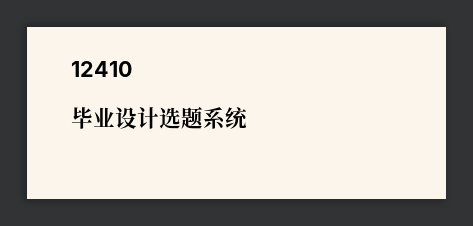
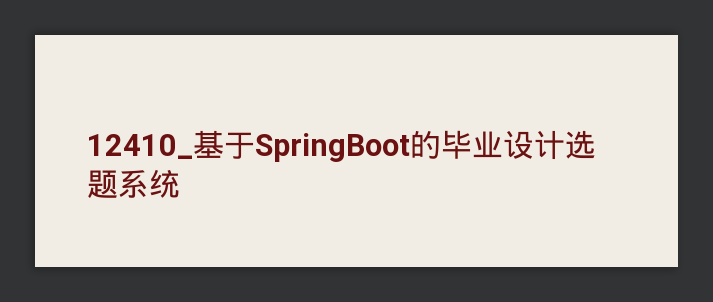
- 12410
- 毕业设计选题系统
+ 12410_基于SpringBoot的毕业设计选题系统

